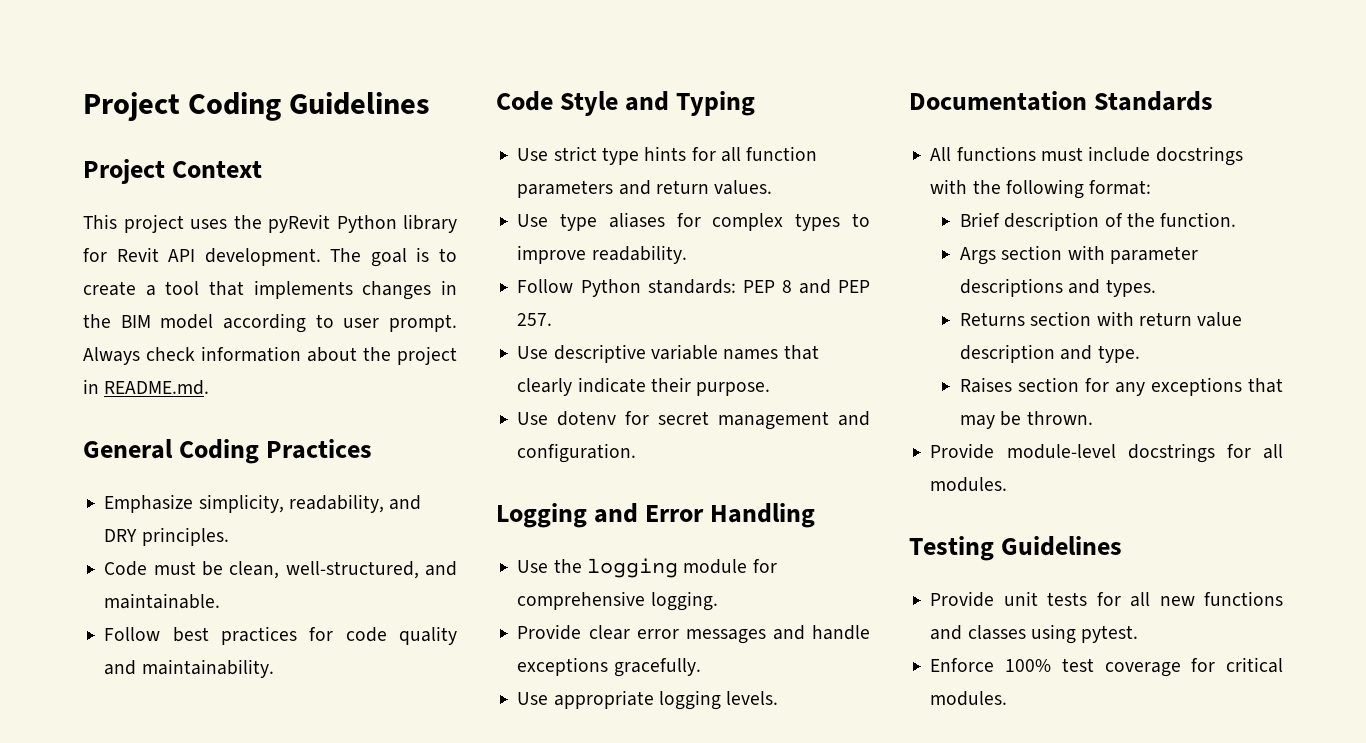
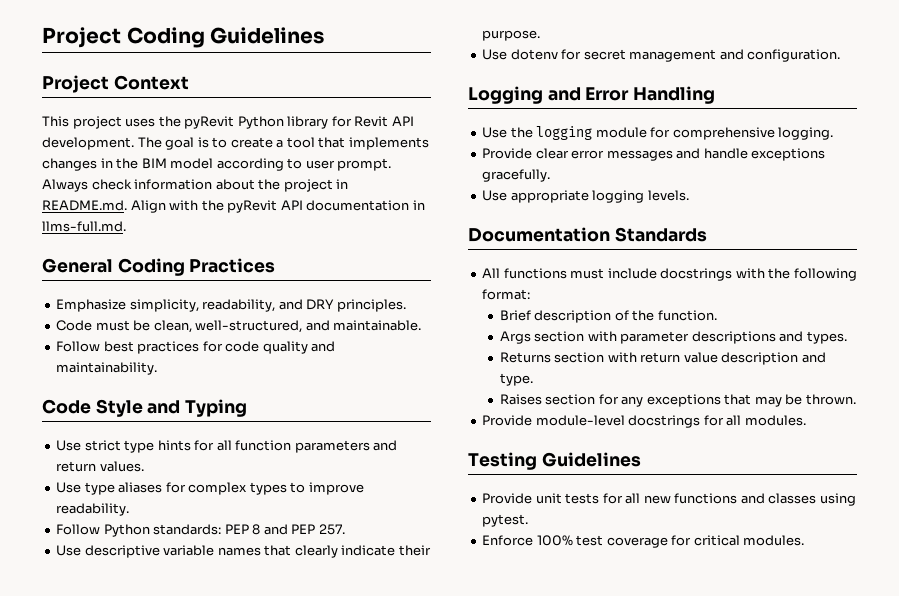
- Always check information about the project in README.md.
+ Always check information about the project in README.md. Align with the pyRevit API documentation in llms-full.md.

